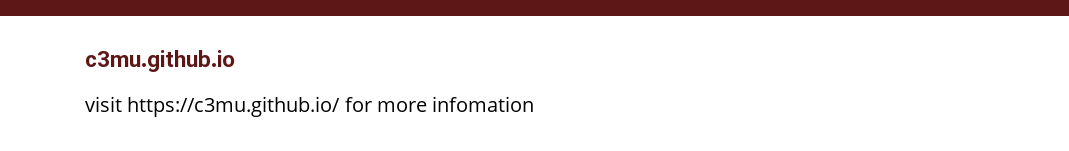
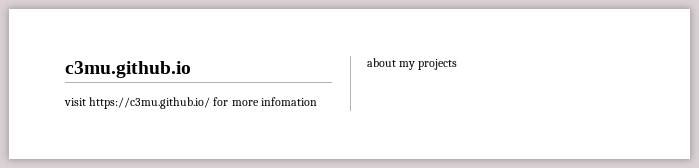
- visit https://c3mu.github.io/ for more infomation
+ visit https://c3mu.github.io/ for more infomation about my projects

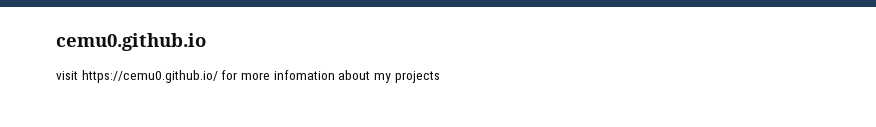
- c3mu.github.io
+ cemu0.github.io
- visit https://c3mu.github.io/ for more infomation about my projects
+ visit https://cemu0.github.io/ for more infomation about my projects

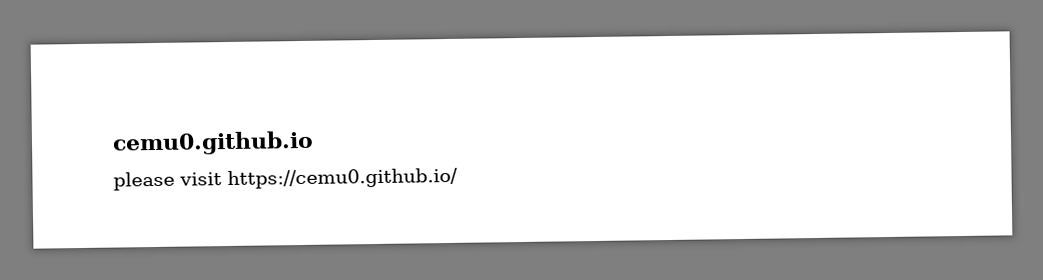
- visit https://cemu0.github.io/ for more infomation about my projects
+ please visit https://cemu0.github.io/

